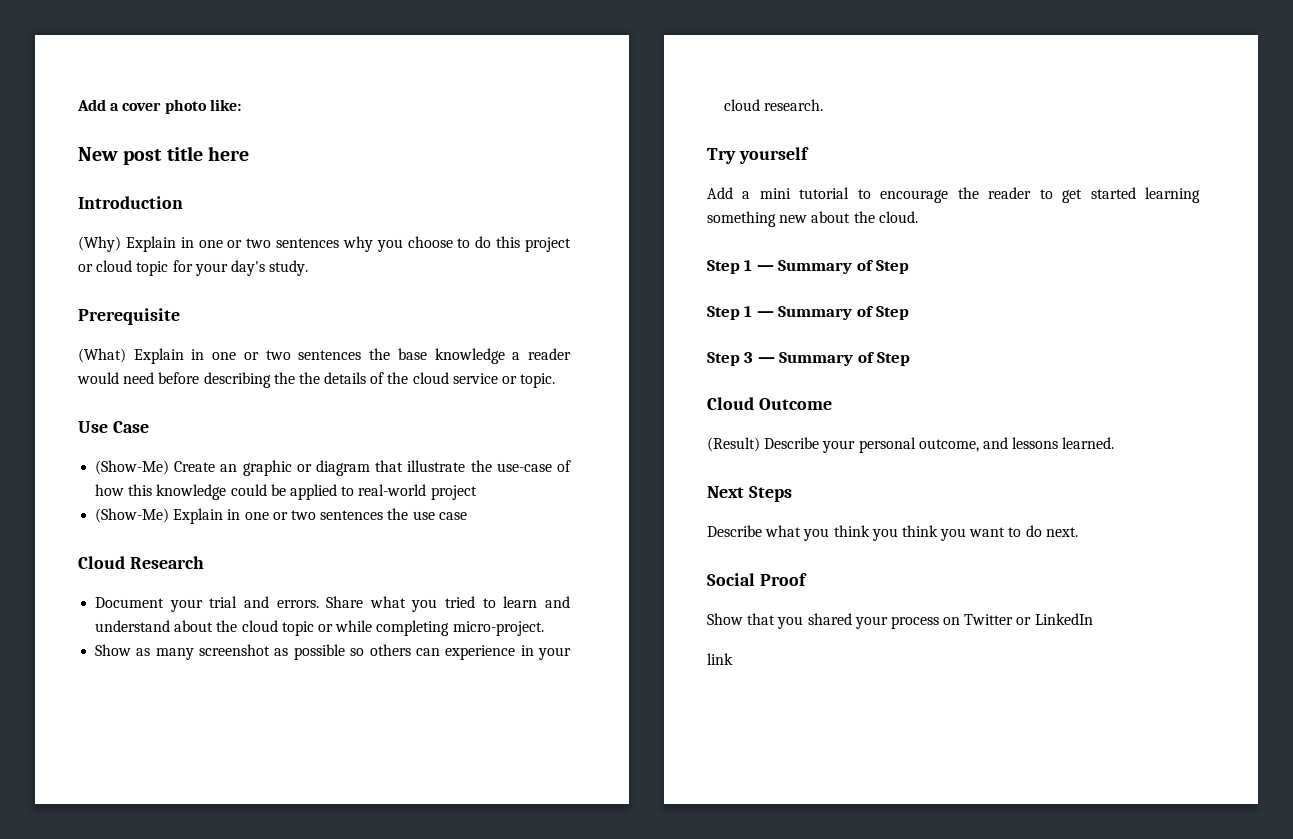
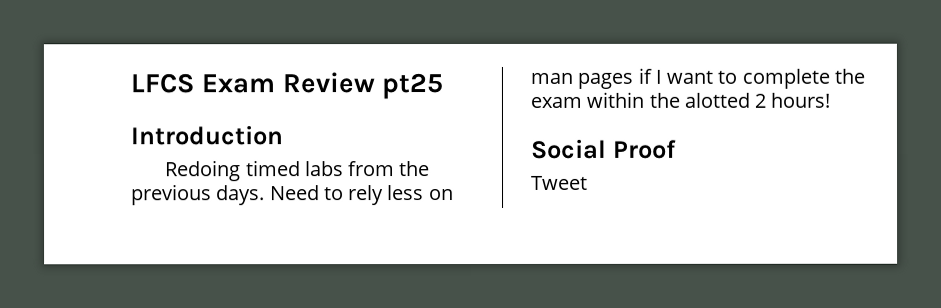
- Add a cover photo like:
- New post title here
+ LFCS Exam Review pt25
  Introduction
- (Why) Explain in one or two sentences why you choose to do this project or cloud topic for your day's study.
- Prerequisite
- (What) Explain in one or two sentences the base knowledge a reader would need before describing the the details of the cloud service or topic.
- Use Case
- (Show-Me) Create an graphic or diagram that illustrate the use-case of how this knowledge could be applied to real-world project
- (Show-Me) Explain in one or two sentences the use case
- Cloud Research
- Document your trial and errors. Share what you tried to learn and understand about the cloud topic or while completing micro-project.
- Show as many screenshot as possible so others can experience in your cloud research.
- Try yourself
- Add a mini tutorial to encourage the reader to get started learning something new about the cloud.
- Step 1 — Summary of Step
- Step 1 — Summary of Step
- Step 3 — Summary of Step
- Cloud Outcome
- (Result) Describe your personal outcome, and lessons learned.
- Next Steps
- Describe what you think you think you want to do next.
+ Redoing timed labs from the previous days. Need to rely less on man pages if I want to complete the exam within the alotted 2 hours!
  Social Proof
- Show that you shared your process on Twitter or LinkedIn
- link
+ Tweet

